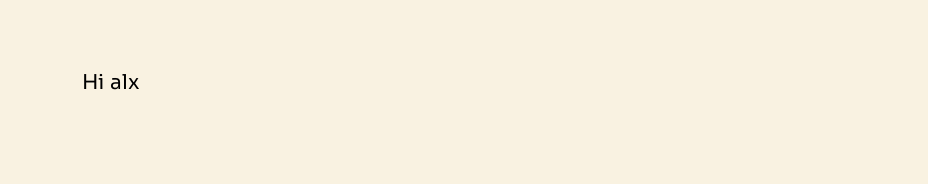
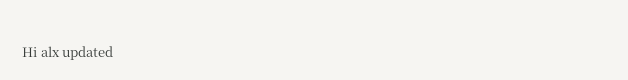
- Hi alx
+ Hi alx updated

